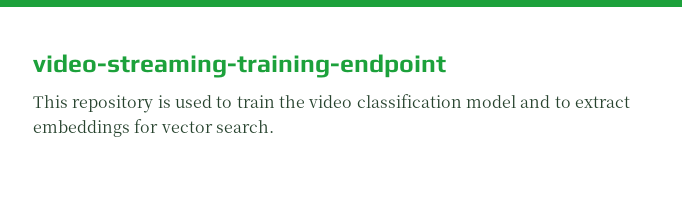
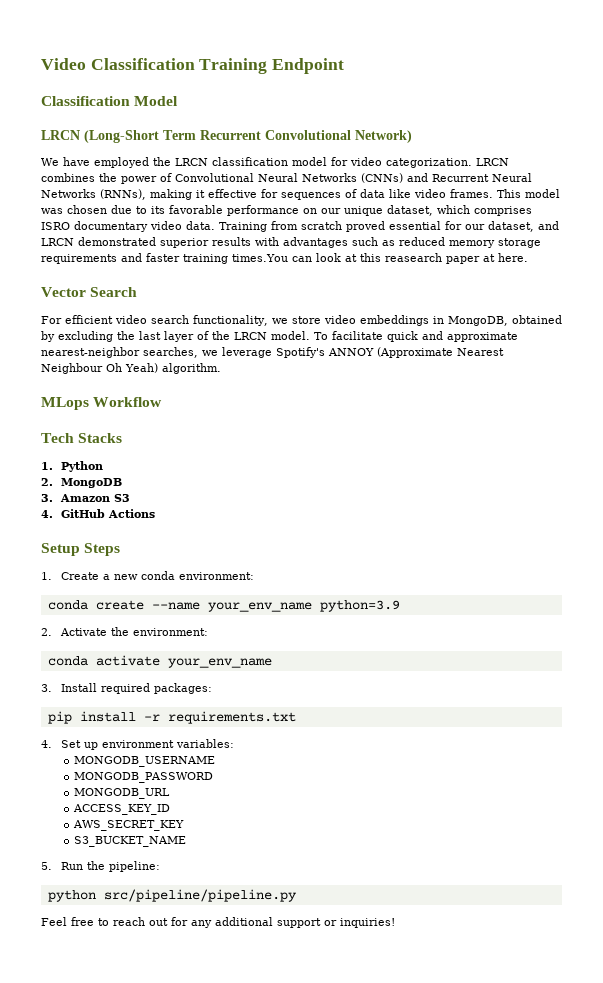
- video-streaming-training-endpoint
- This repository is used to train the video classification model and to extract embeddings for vector search.
+ Video Classification Training Endpoint
+ Classification Model
+ LRCN (Long-Short Term Recurrent Convolutional Network)
+ We have employed the LRCN classification model for video categorization. LRCN combines the power of Convolutional Neural Networks (CNNs) and Recurrent Neural Networks (RNNs), making it effective for sequences of data like video frames. This model was chosen due to its favorable performance on our unique dataset, which comprises ISRO documentary video data. Training from scratch proved essential for our dataset, and LRCN demonstrated superior results with advantages such as reduced memory storage requirements and faster training times.You can look at this reasearch paper at here.
+ Vector Search
+ For efficient video search functionality, we store video embeddings in MongoDB, obtained by excluding the last layer of the LRCN model. To facilitate quick and approximate nearest-neighbor searches, we leverage Spotify's ANNOY (Approximate Nearest Neighbour Oh Yeah) algorithm.
+ MLops Workflow
+ Tech Stacks
+ 1. Python
+ 2. MongoDB
+ 3. Amazon S3
+ 4. GitHub Actions
+ Setup Steps
+ 1. Create a new conda environment:
+ conda create --name your_env_name python=3.9
+ 2. Activate the environment:
+ conda activate your_env_name
+ 3. Install required packages:
+ pip install -r requirements.txt
+ 4. Set up environment variables:
+ MONGODB_USERNAME
+ MONGODB_PASSWORD
+ MONGODB_URL
+ ACCESS_KEY_ID
+ AWS_SECRET_KEY
+ S3_BUCKET_NAME
+ 5. Run the pipeline:
+ python src/pipeline/pipeline.py
+ Feel free to reach out for any additional support or inquiries!

